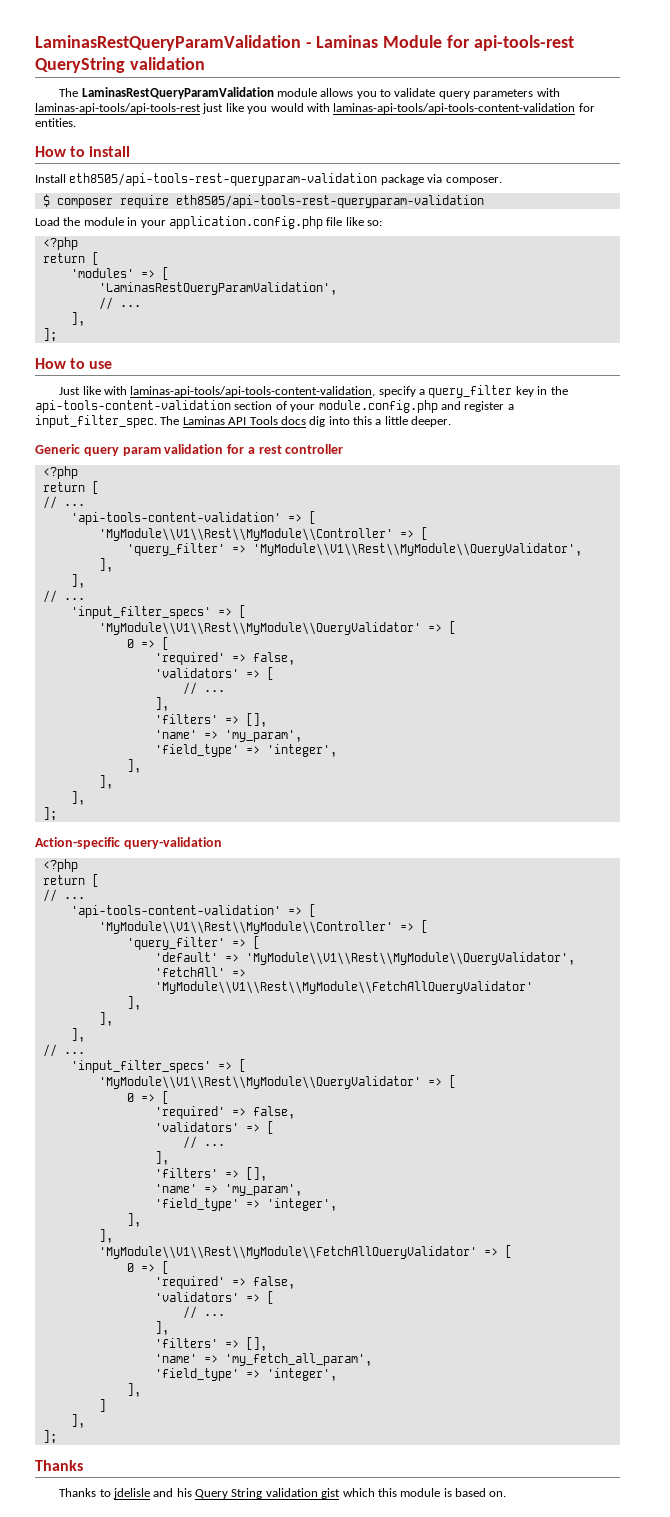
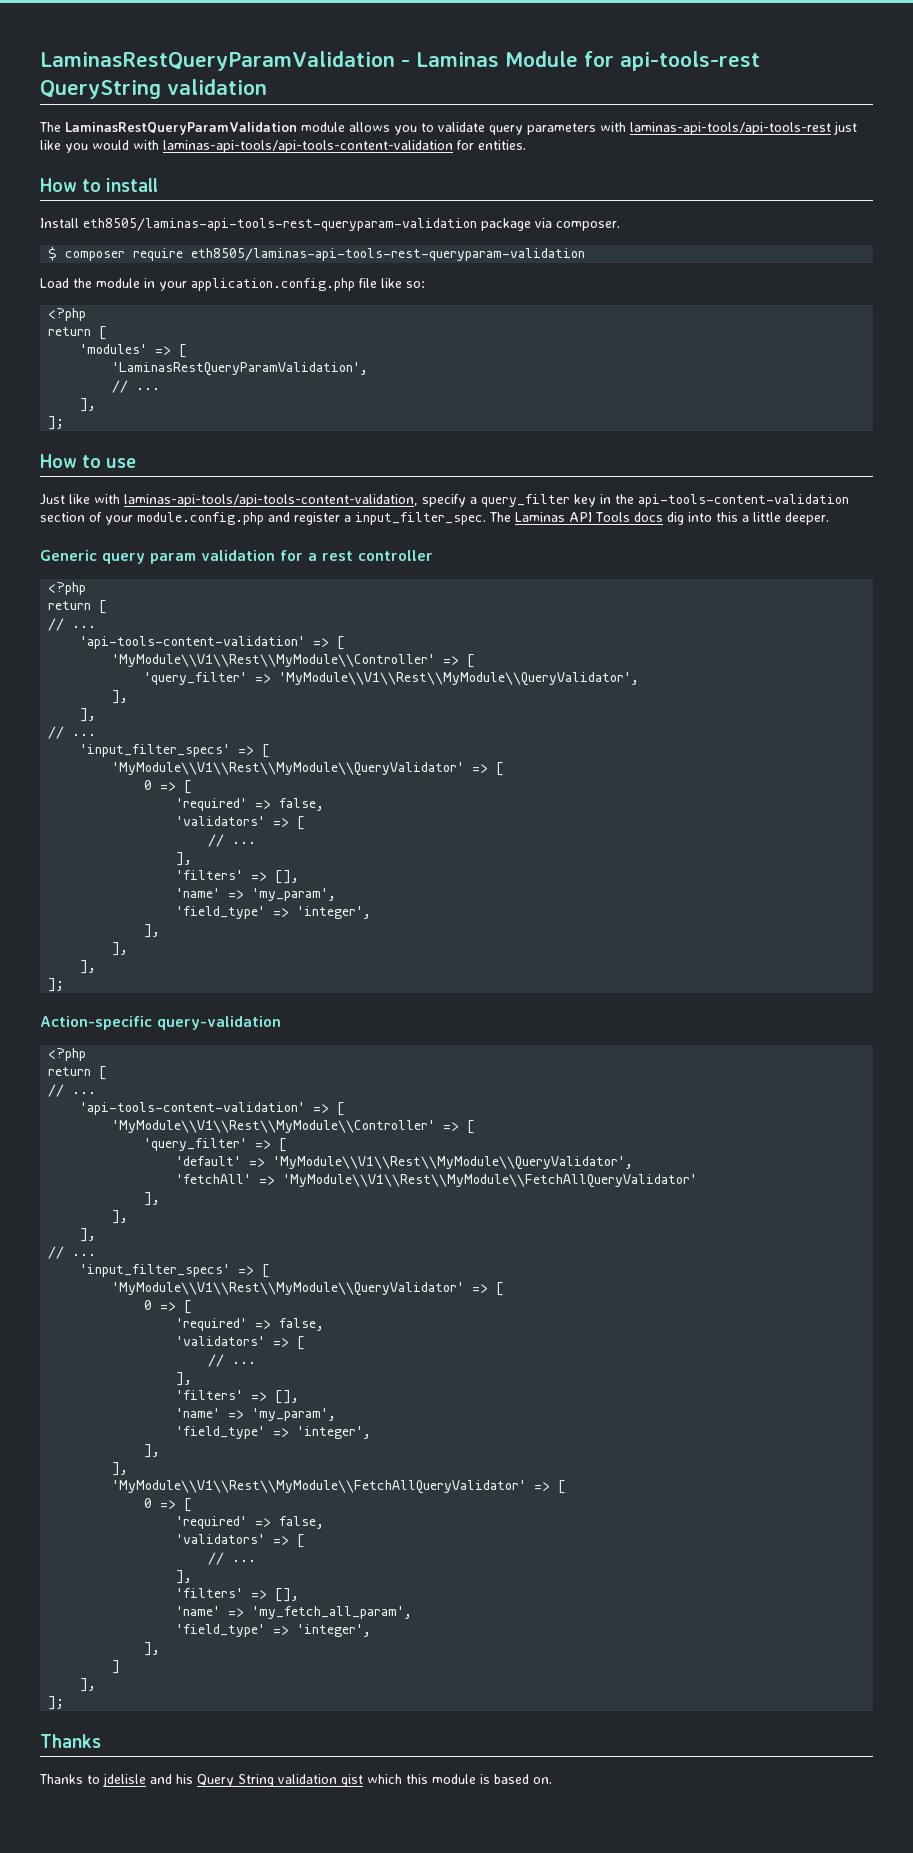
- Install eth8505/api-tools-rest-queryparam-validation package via composer.
+ Install eth8505/laminas-api-tools-rest-queryparam-validation package via composer.
- $ composer require eth8505/api-tools-rest-queryparam-validation
+ $ composer require eth8505/laminas-api-tools-rest-queryparam-validation

